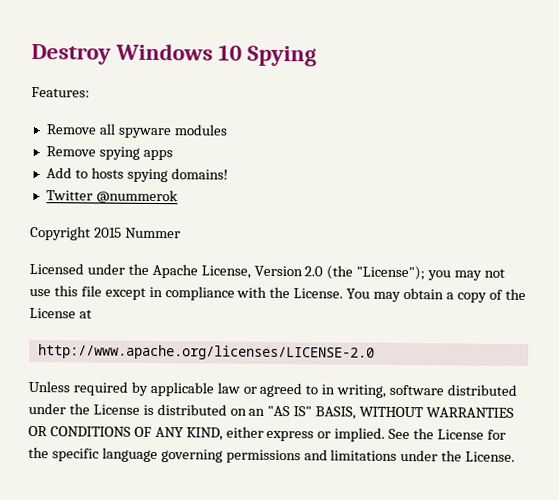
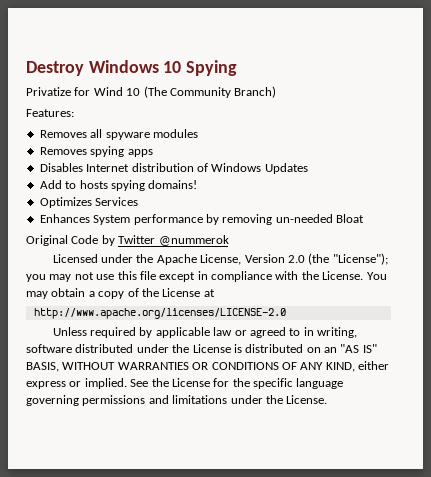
+ Privatize for Wind 10 (The Community Branch)
- Remove all spyware modules
+ Removes all spyware modules
- Remove spying apps
+ Removes spying apps
+ Disables Internet distribution of Windows Updates
- Twitter @nummerok
+ Optimizes Services
+ Enhances System performance by removing un-needed Bloat
+ Original Code by Twitter @nummerok
- Copyright 2015 Nummer

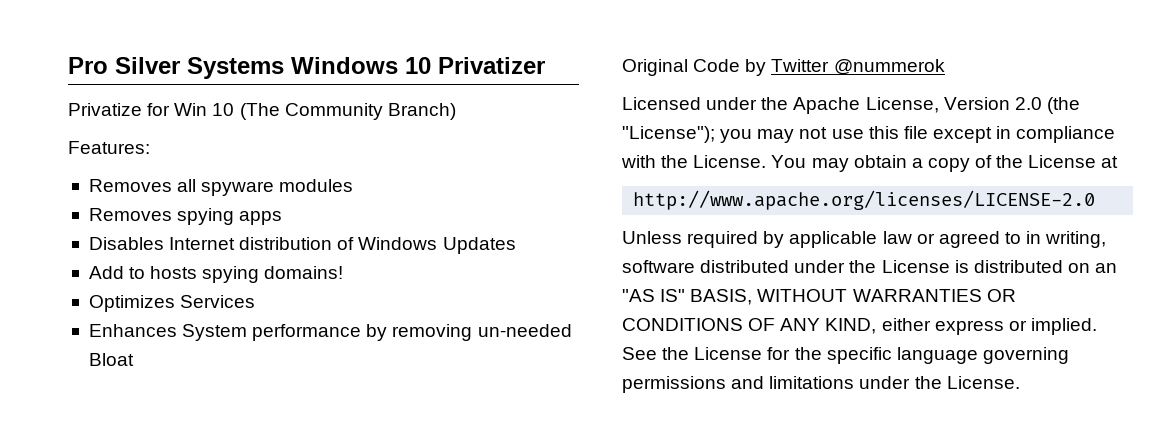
- Destroy Windows 10 Spying
+ Pro Silver Systems Windows 10 Privatizer
- Privatize for Wind 10 (The Community Branch)
+ Privatize for Win 10 (The Community Branch)

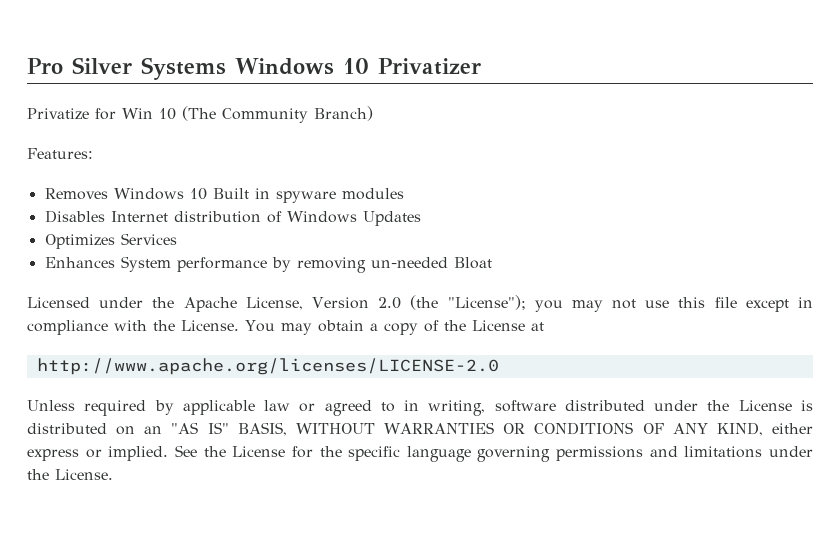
- Removes all spyware modules
+ Removes Windows 10 Built in spyware modules
- Removes spying apps
- Add to hosts spying domains!
- Original Code by Twitter @nummerok

